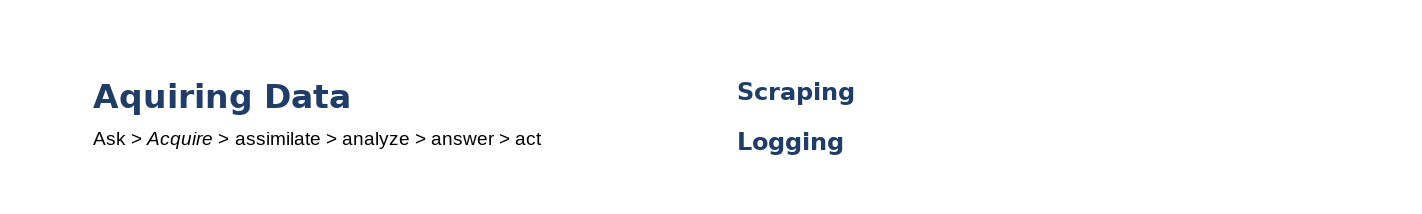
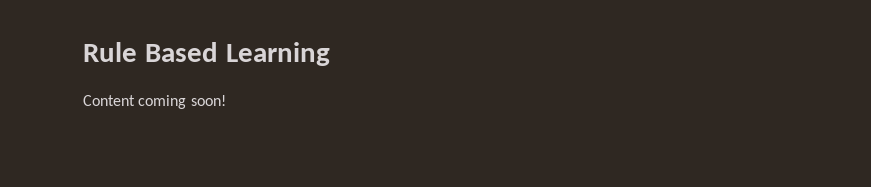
- Aquiring Data
- Ask > Acquire > assimilate > analyze > answer > act
- Scraping
- Logging
+ Rule Based Learning
+ Content coming soon!

